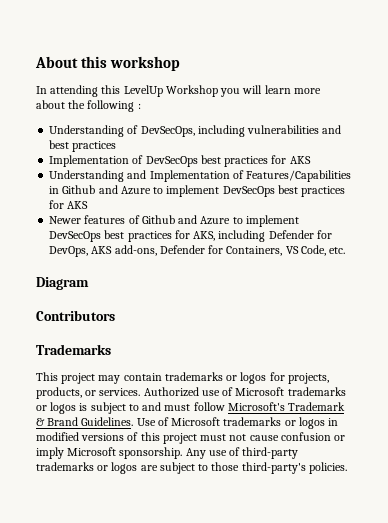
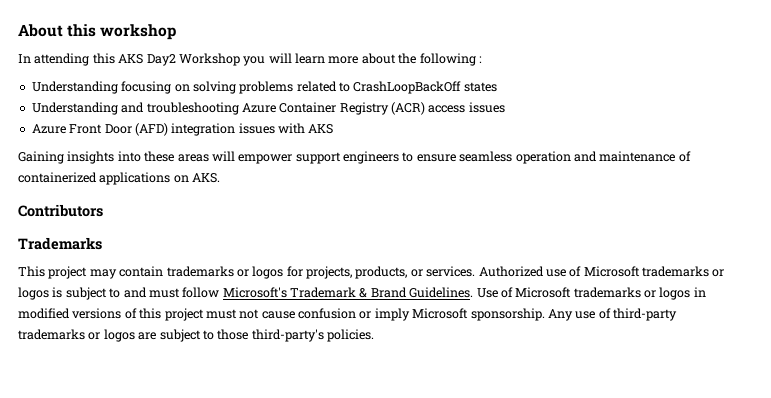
- In attending this LevelUp Workshop you will learn more about the following :
+ In attending this AKS Day2 Workshop you will learn more about the following :
- Understanding of DevSecOps, including vulnerabilities and best practices
- Implementation of DevSecOps best practices for AKS
- Understanding and Implementation of Features/Capabilities in Github and Azure to implement DevSecOps best practices for AKS
- Newer features of Github and Azure to implement DevSecOps best practices for AKS, including Defender for DevOps, AKS add-ons, Defender for Containers, VS Code, etc.
- Diagram
+ Understanding focusing on solving problems related to CrashLoopBackOff states
+ Understanding and troubleshooting Azure Container Registry (ACR) access issues
+ Azure Front Door (AFD) integration issues with AKS
+ Gaining insights into these areas will empower support engineers to ensure seamless operation and maintenance of containerized applications on AKS.

